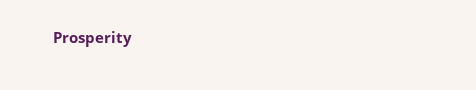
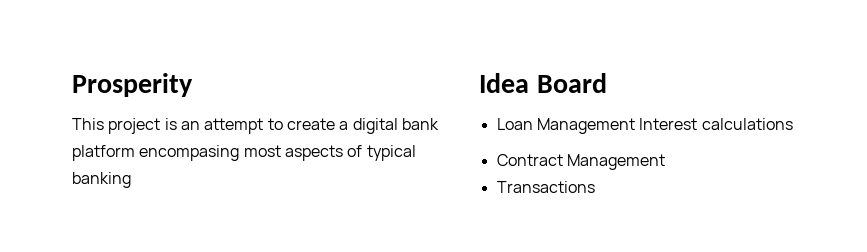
+ This project is an attempt to create a digital bank platform encompasing most aspects of typical banking
+ Idea Board
+ Loan Management Interest calculations
+ Contract Management
+ Transactions

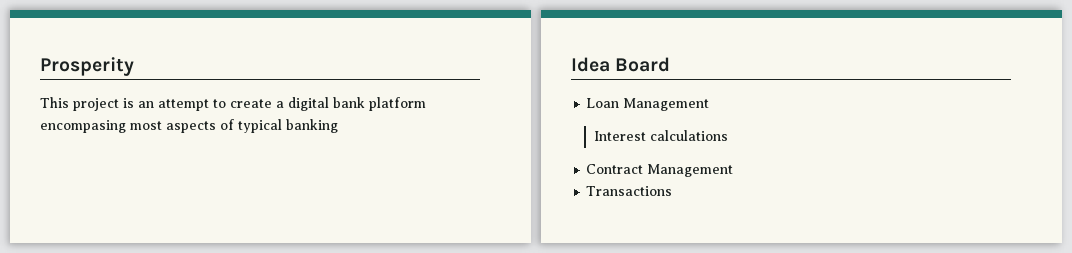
- Loan Management Interest calculations
+ Loan Management
+ Interest calculations

